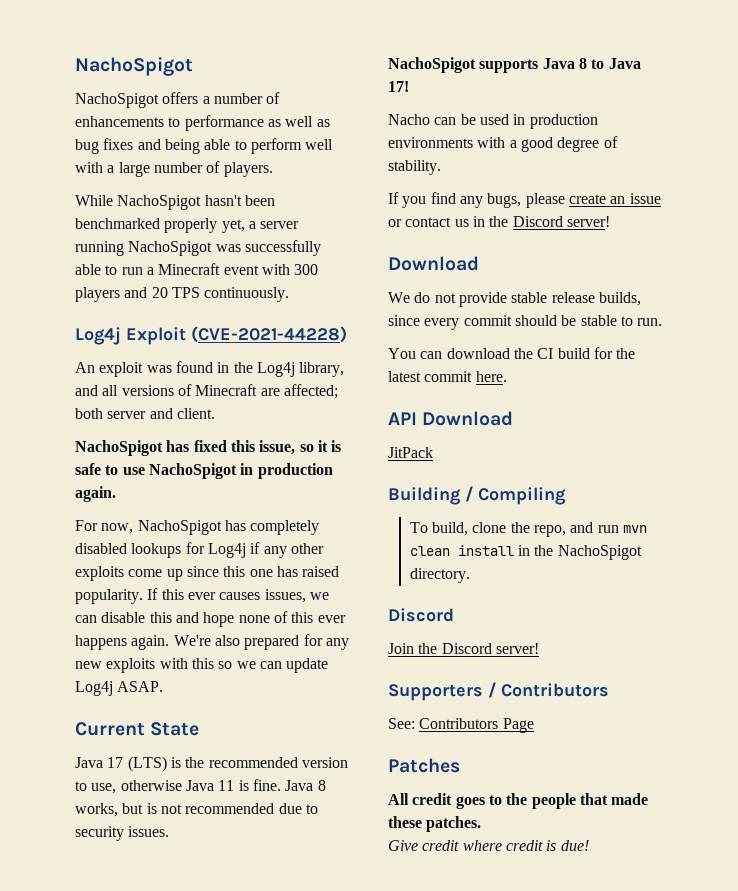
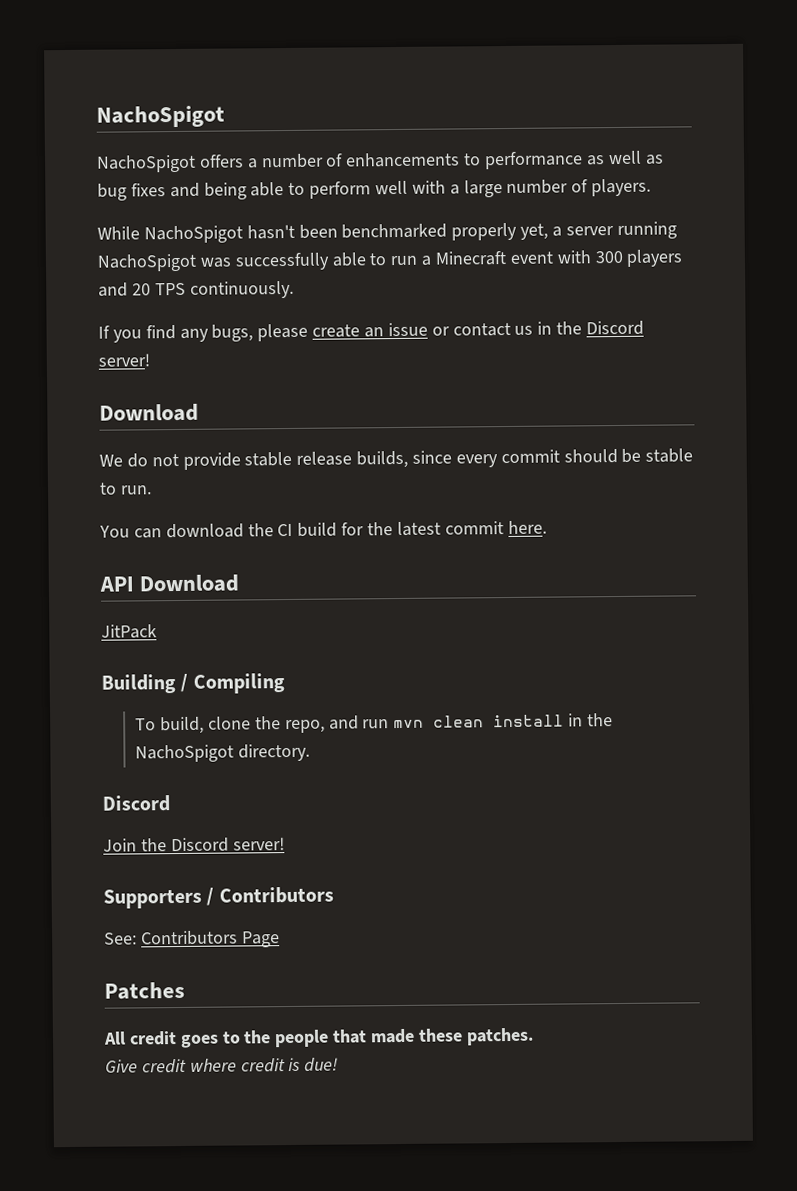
- Log4j Exploit (CVE-2021-44228)
- An exploit was found in the Log4j library, and all versions of Minecraft are affected; both server and client.
- NachoSpigot has fixed this issue, so it is safe to use NachoSpigot in production again.
- For now, NachoSpigot has completely disabled lookups for Log4j if any other exploits come up since this one has raised popularity. If this ever causes issues, we can disable this and hope none of this ever happens again. We're also prepared for any new exploits with this so we can update Log4j ASAP.
- Current State
- Java 17 (LTS) is the recommended version to use, otherwise Java 11 is fine. Java 8 works, but is not recommended due to security issues.
- NachoSpigot supports Java 8 to Java 17!
- Nacho can be used in production environments with a good degree of stability.

